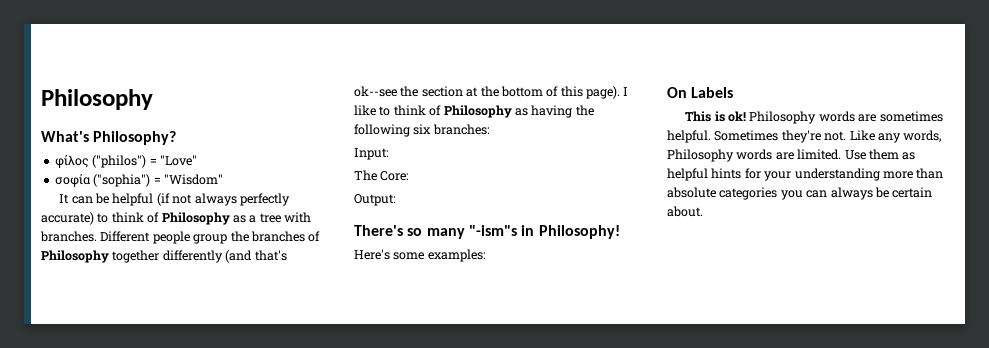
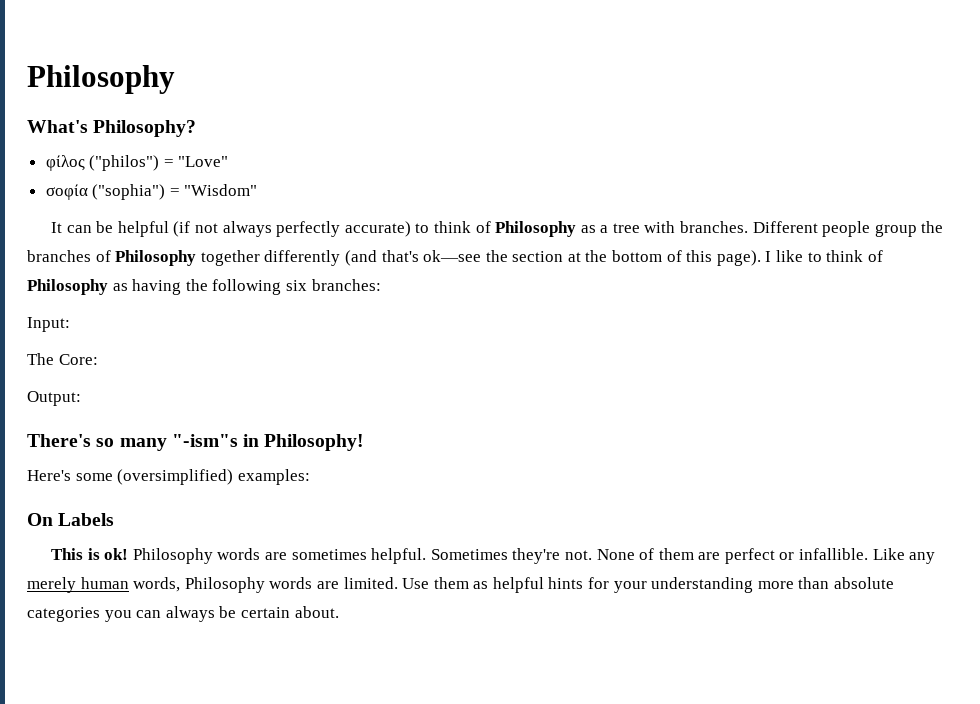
- Different people group the branches of Philosophy together differently (and that's ok--see the section at the bottom of this page).
+ Different people group the branches of Philosophy together differently (and that's ok—see the section at the bottom of this page).
- Here's some examples:
+ Here's some (oversimplified) examples:
- Like any words, Philosophy words are limited.
+ None of them are perfect or infallible. Like any merely human words, Philosophy words are limited.

